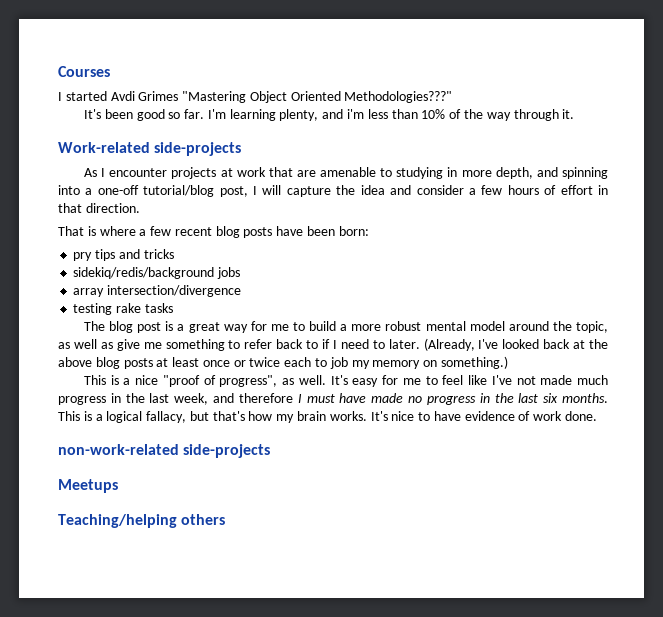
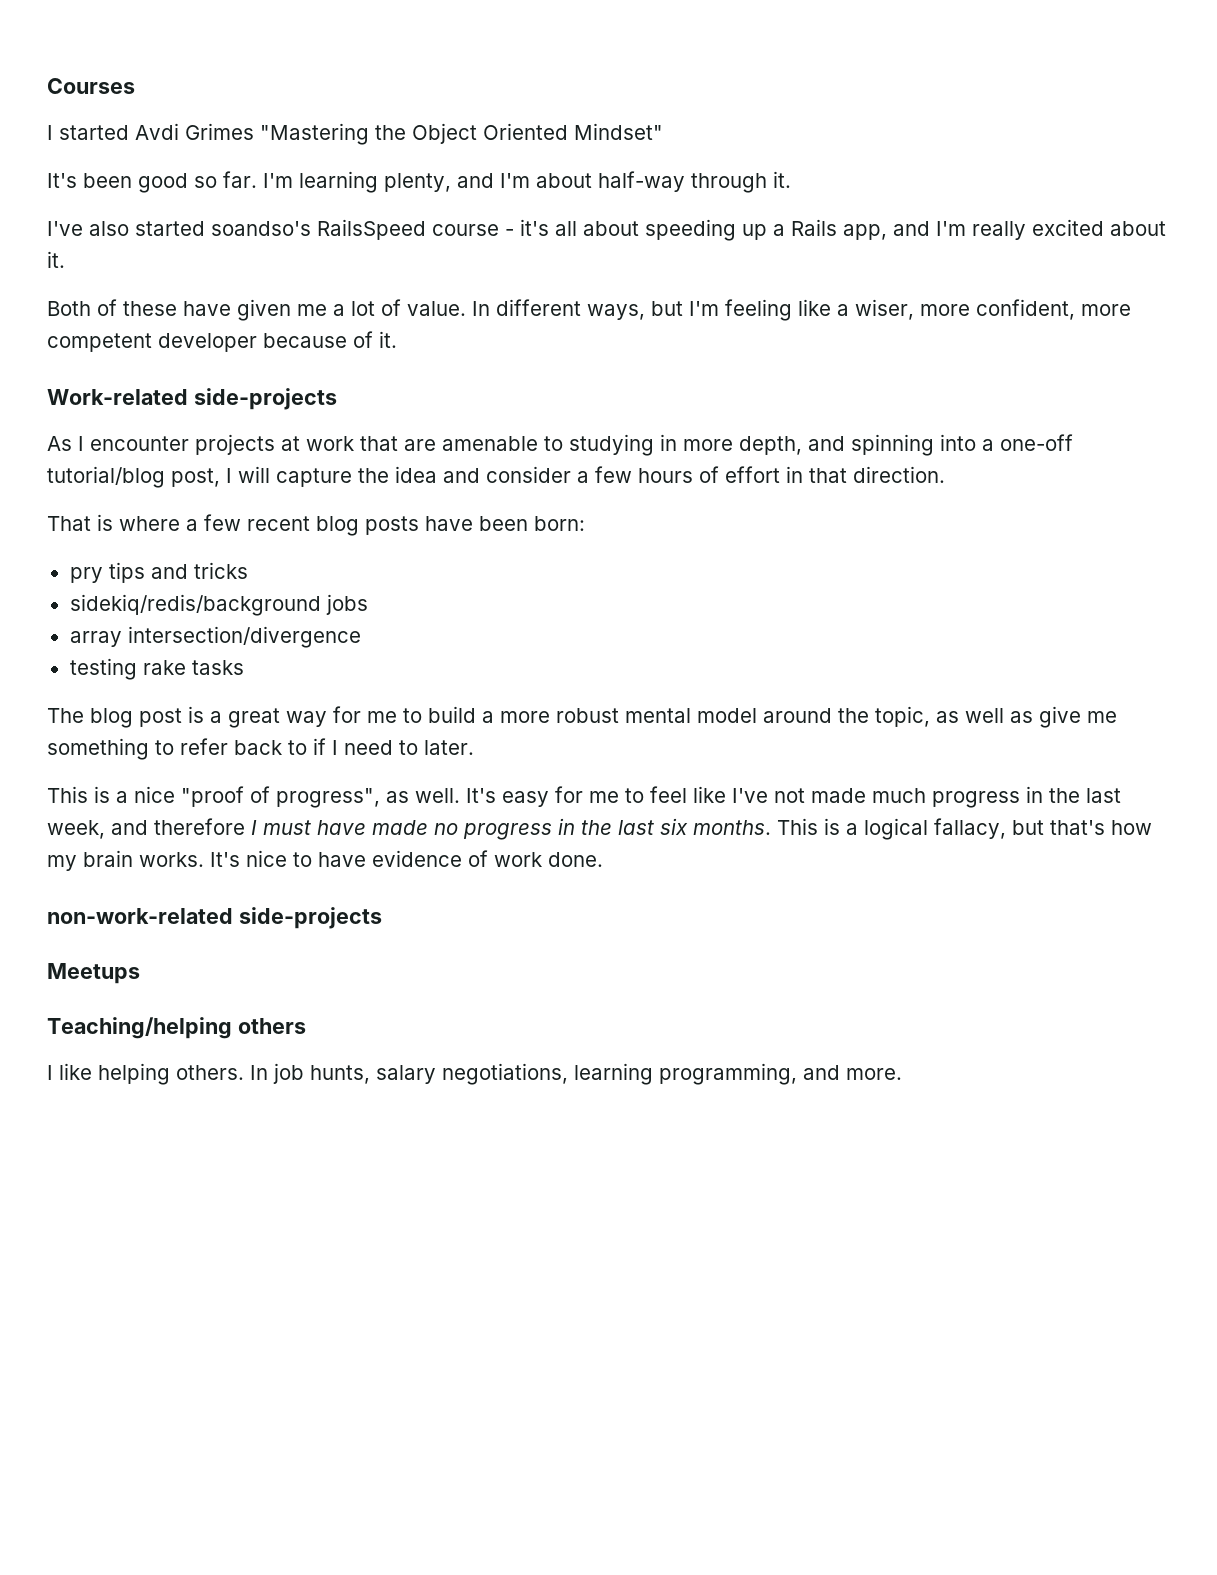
- I started Avdi Grimes "Mastering Object Oriented Methodologies???"
+ I started Avdi Grimes "Mastering the Object Oriented Mindset"
- I'm learning plenty, and i'm less than 10% of the way through it.
+ I'm learning plenty, and I'm about half-way through it.
+ I've also started soandso's RailsSpeed course - it's all about speeding up a Rails app, and I'm really excited about it.
+ Both of these have given me a lot of value. In different ways, but I'm feeling like a wiser, more confident, more competent developer because of it.
- (Already, I've looked back at the above blog posts at least once or twice each to job my memory on something.)
+ I like helping others. In job hunts, salary negotiations, learning programming, and more.

